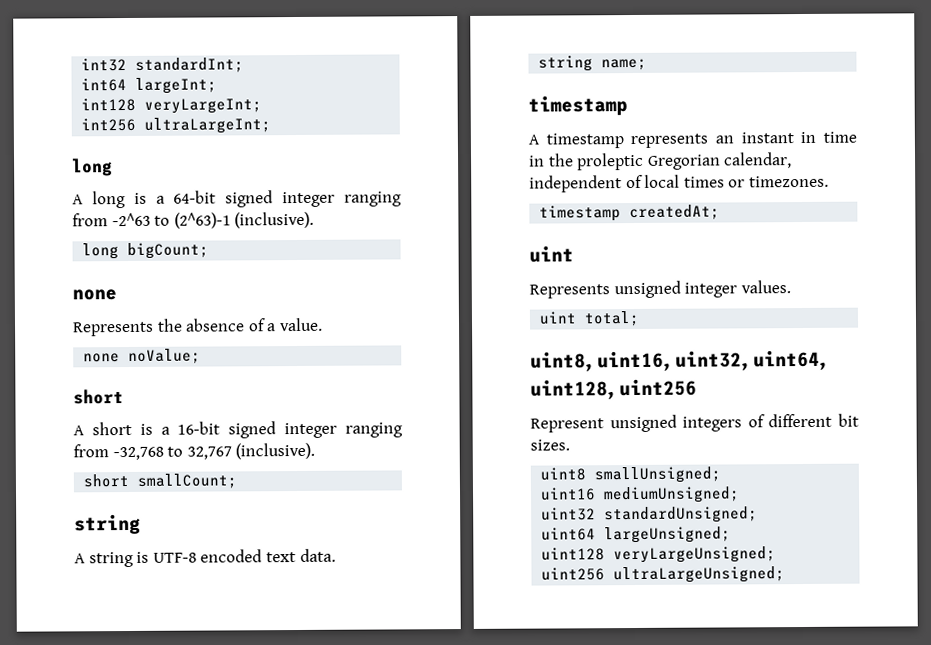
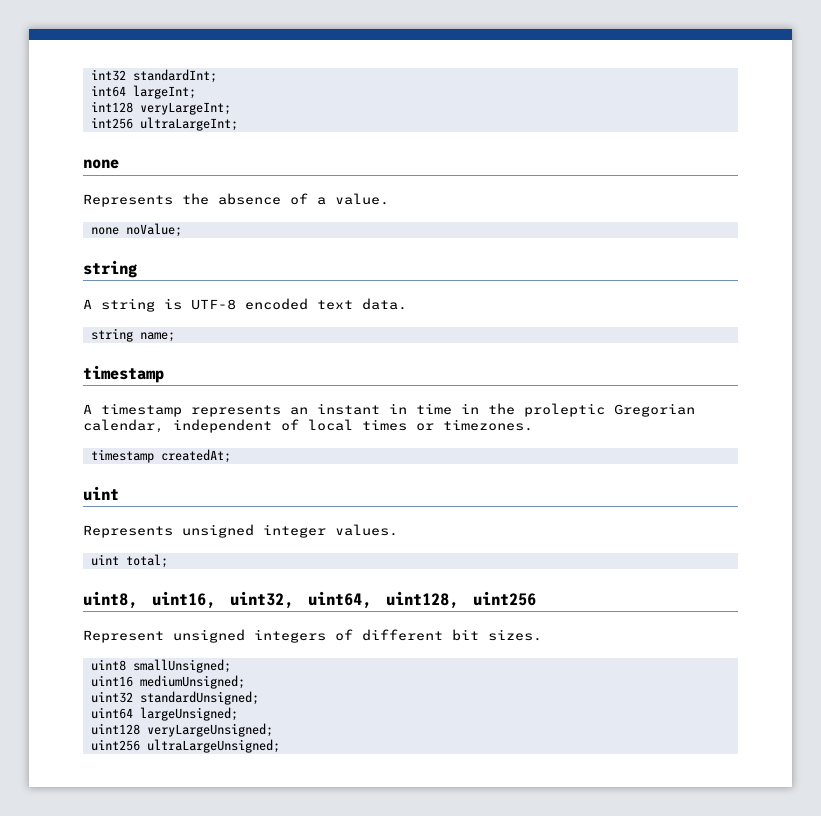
  int256 ultraLargeInt;
- long
- A long is a 64-bit signed integer ranging from -2^63 to (2^63)-1 (inclusive).
- long bigCount;
  none noValue;
- short
- A short is a 16-bit signed integer ranging from -32,768 to 32,767 (inclusive).
- short smallCount;

